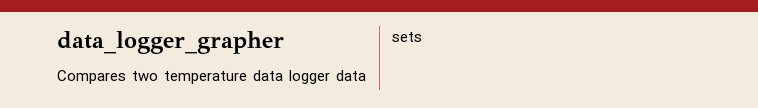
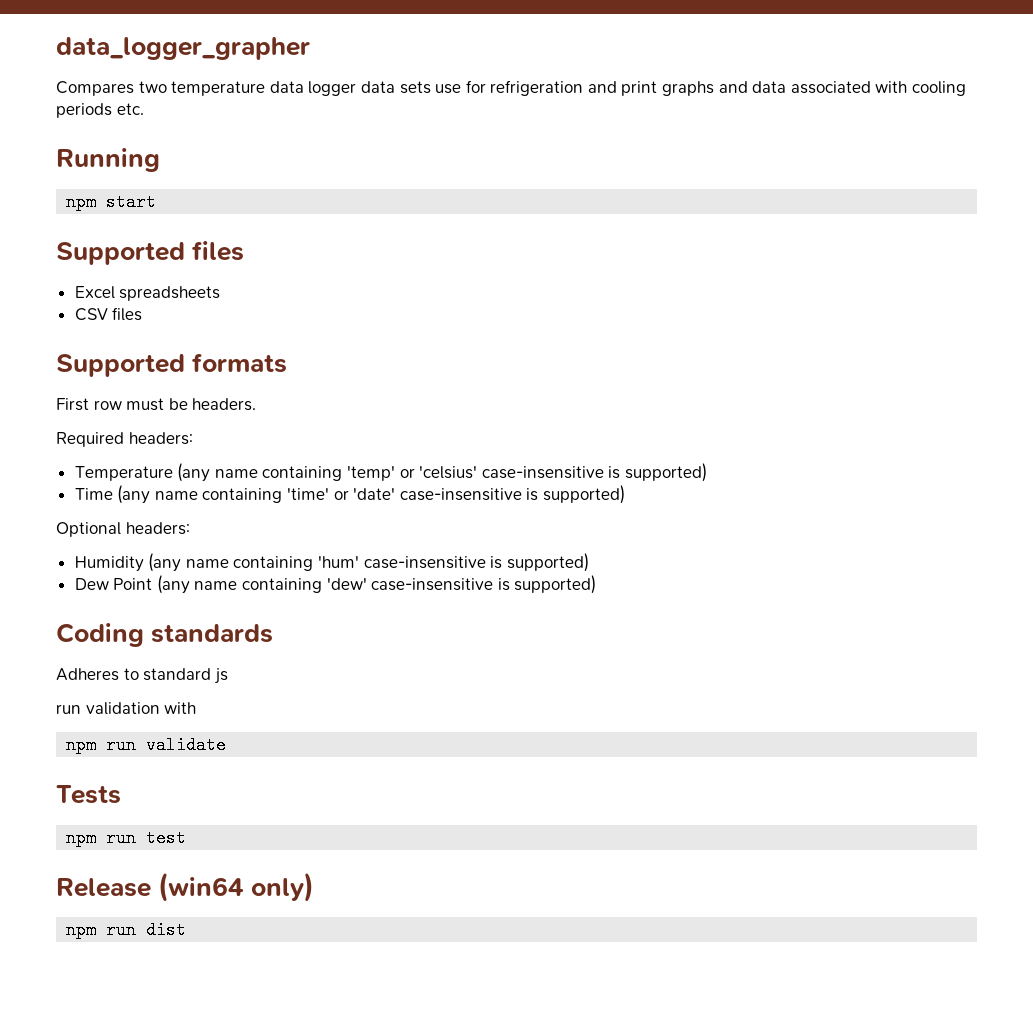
- Compares two temperature data logger data sets
+ Compares two temperature data logger data sets use for refrigeration and print graphs and data associated with cooling periods etc.
+ Running
+ npm start
+ Supported files
+ Excel spreadsheets
+ CSV files
+ Supported formats
+ First row must be headers.
+ Required headers:
+ Temperature (any name containing 'temp' or 'celsius' case-insensitive is supported)
+ Time (any name containing 'time' or 'date' case-insensitive is supported)
+ Optional headers:
+ Humidity (any name containing 'hum' case-insensitive is supported)
+ Dew Point (any name containing 'dew' case-insensitive is supported)
+ Coding standards
+ Adheres to standard js
+ run validation with
+ npm run validate
+ Tests
+ npm run test
+ Release (win64 only)
+ npm run dist

